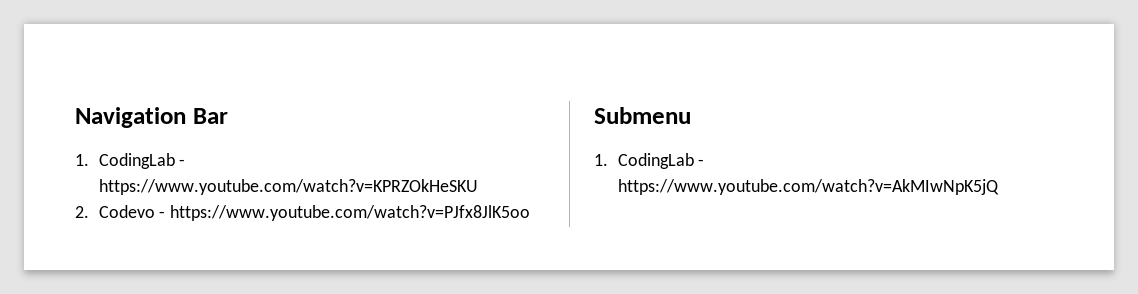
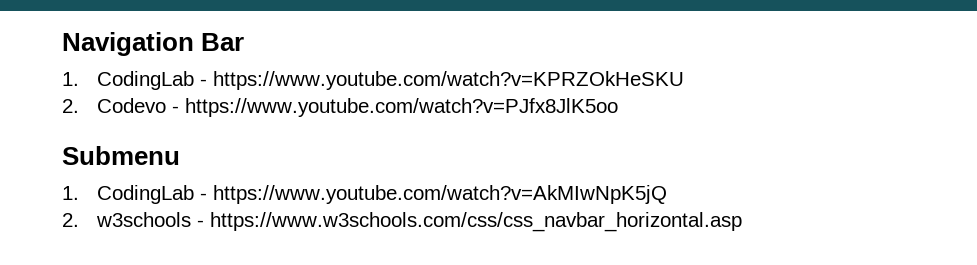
+ 2. w3schools - https://www.w3schools.com/css/css_navbar_horizontal.asp

